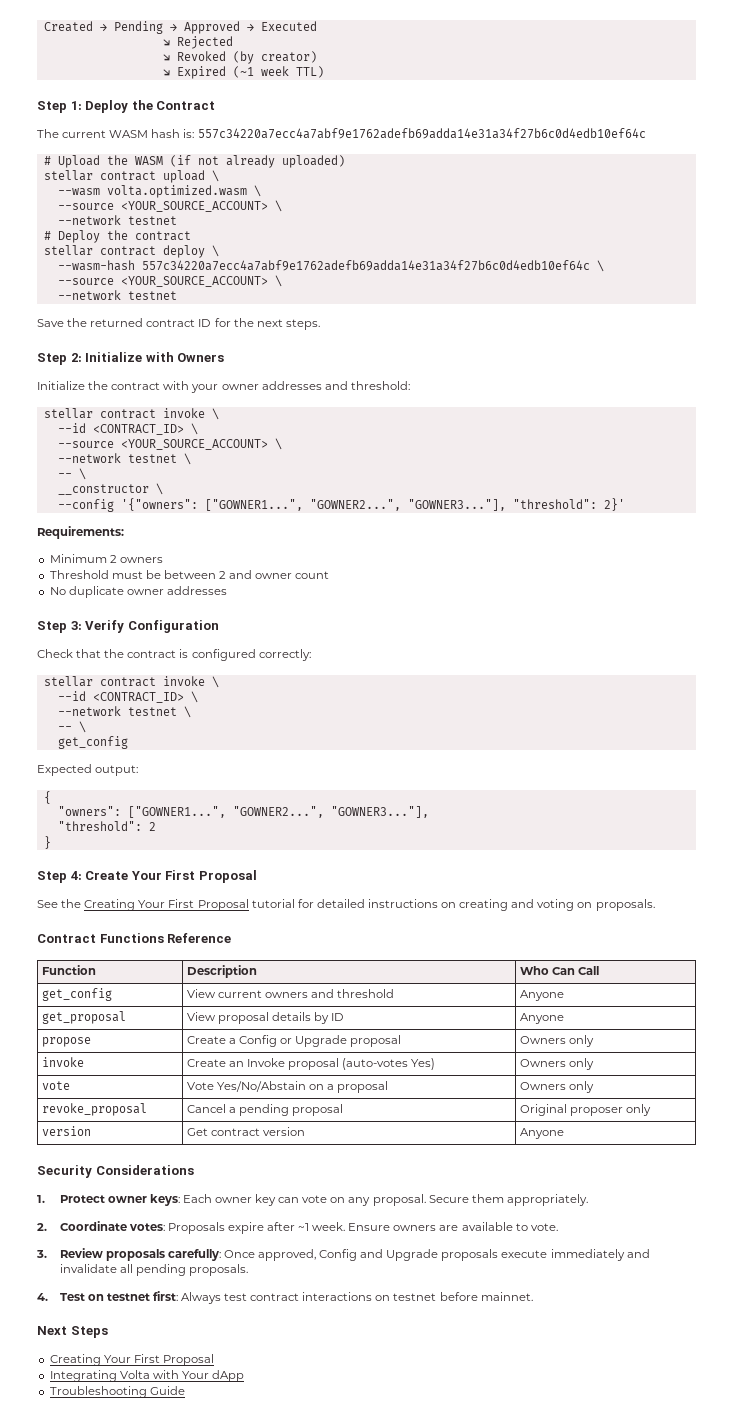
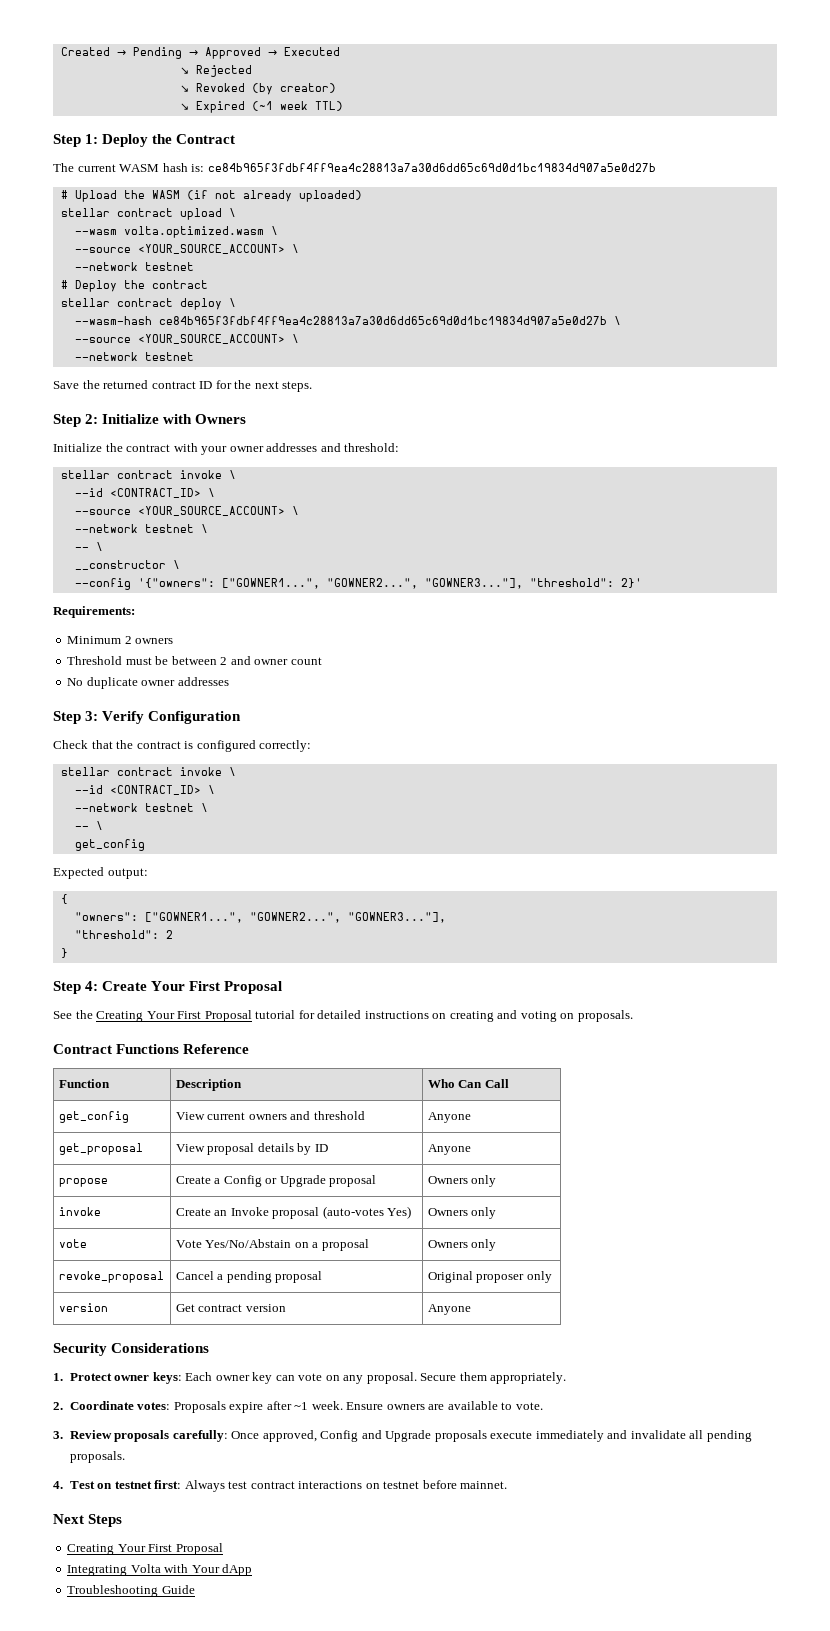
- The current WASM hash is: 557c34220a7ecc4a7abf9e1762adefb69adda14e31a34f27b6c0d4edb10ef64c
+ The current WASM hash is: ce84b965f3fdbf4ff9ea4c28813a7a30d6dd65c69d0d1bc19834d907a5e0d27b
- --wasm-hash 557c34220a7ecc4a7abf9e1762adefb69adda14e31a34f27b6c0d4edb10ef64c \
+ --wasm-hash ce84b965f3fdbf4ff9ea4c28813a7a30d6dd65c69d0d1bc19834d907a5e0d27b \

